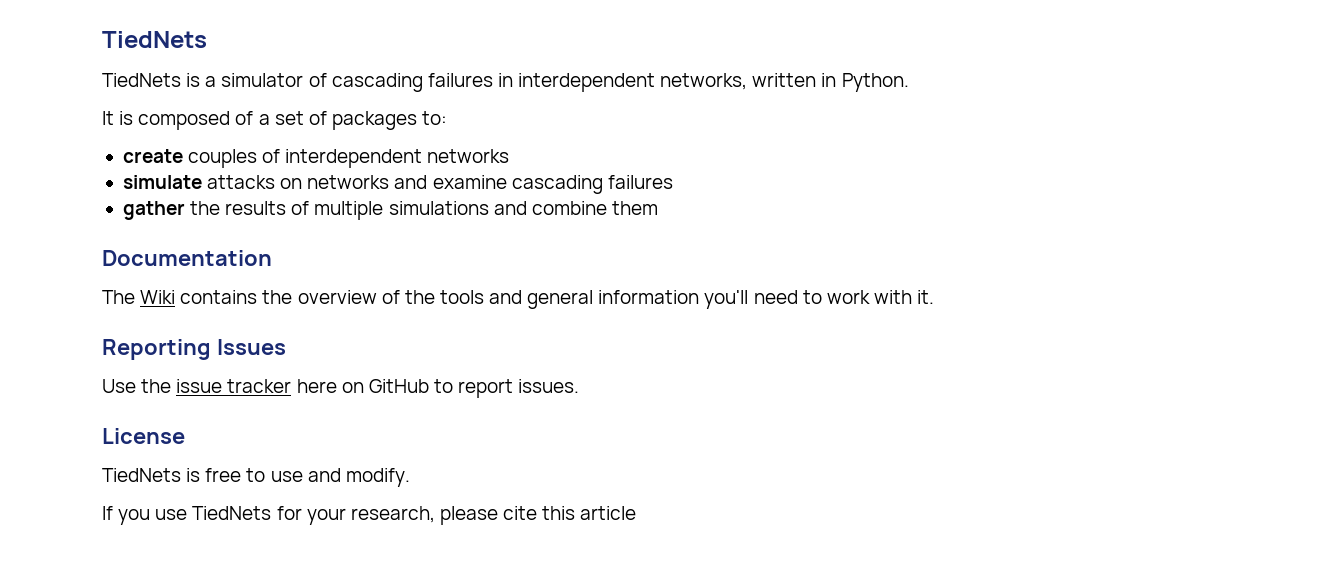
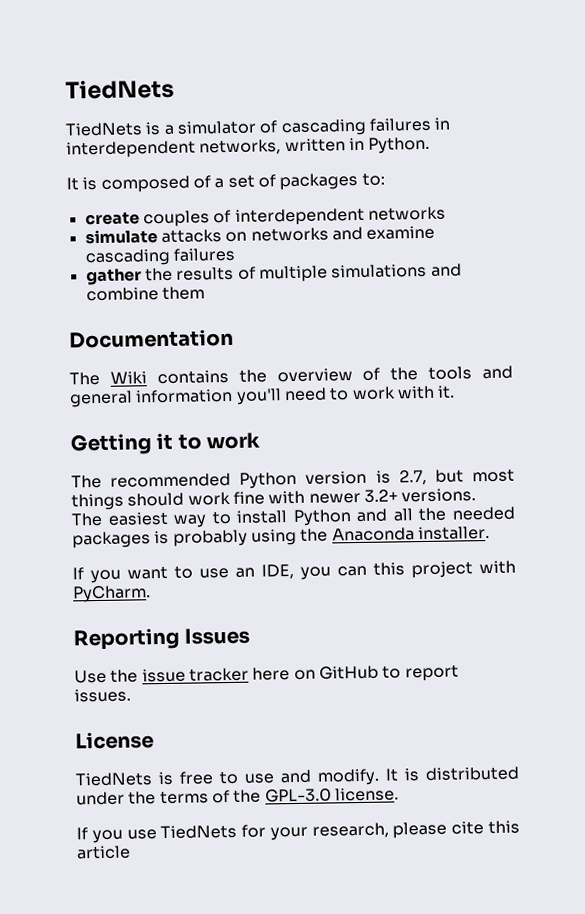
+ Getting it to work
+ The recommended Python version is 2.7, but most things should work fine with newer 3.2+ versions.
+ The easiest way to install Python and all the needed packages is probably using the Anaconda installer.
+ If you want to use an IDE, you can this project with PyCharm.
+ It is distributed under the terms of the GPL-3.0 license.

